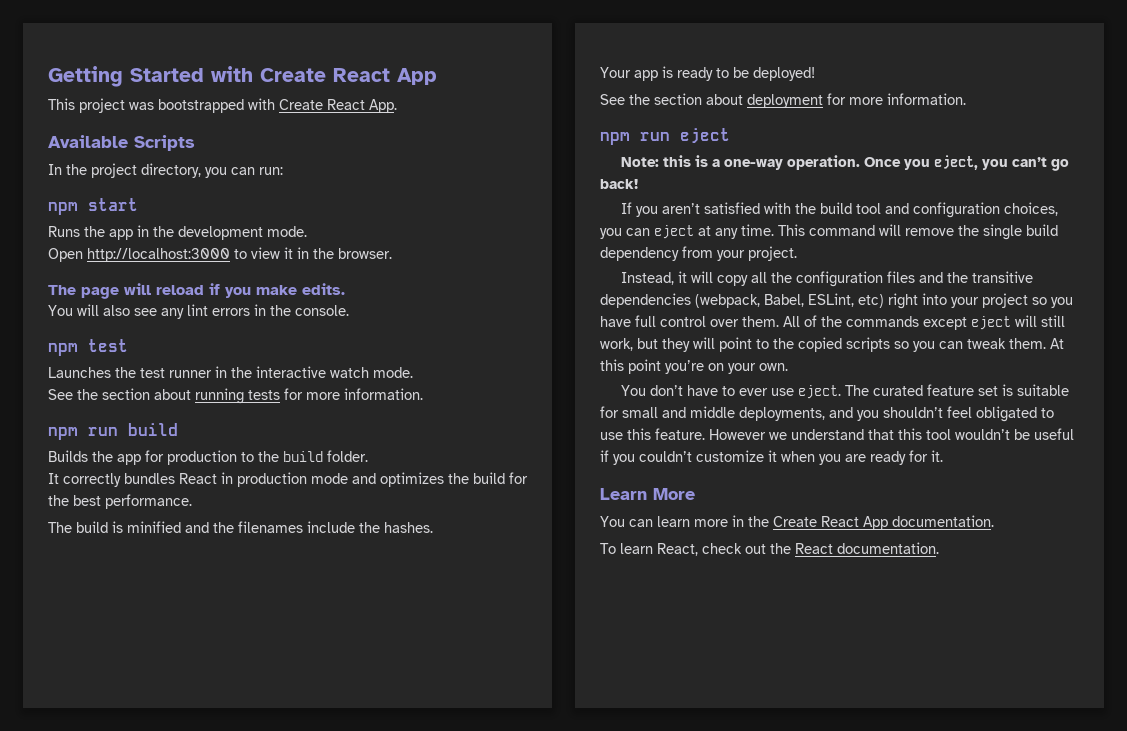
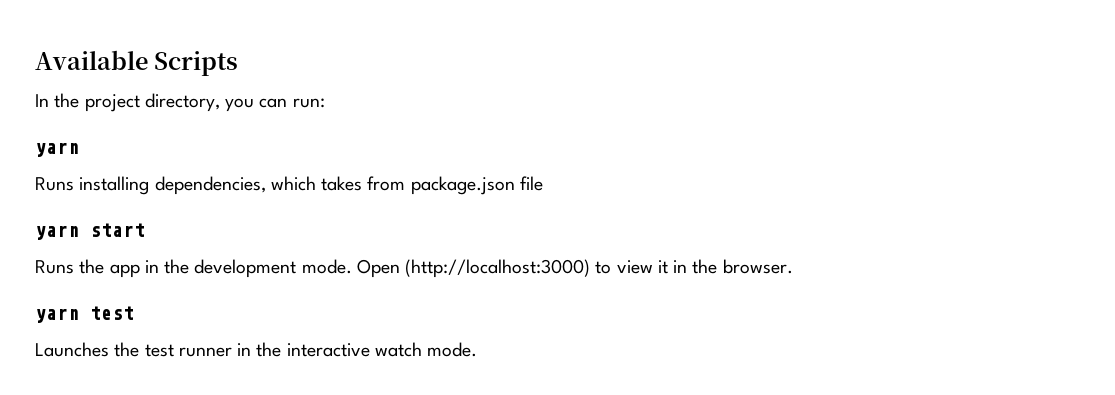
- Getting Started with Create React App
- This project was bootstrapped with Create React App.
  In the project directory, you can run:
- npm start
+ yarn
+ Runs installing dependencies, which takes from package.json file
+ yarn start
- Runs the app in the development mode.
- Open http://localhost:3000 to view it in the browser.
+ Runs the app in the development mode. Open (http://localhost:3000) to view it in the browser.
- The page will reload if you make edits.
- You will also see any lint errors in the console.
- npm test
+ yarn test
- See the section about running tests for more information.
- npm run build
- Builds the app for production to the build folder.
- It correctly bundles React in production mode and optimizes the build for the best performance.
- The build is minified and the filenames include the hashes.
- Your app is ready to be deployed!
- See the section about deployment for more information.
- npm run eject
- Note: this is a one-way operation. Once you eject, you can’t go back!
- If you aren’t satisfied with the build tool and configuration choices, you can eject at any time. This command will remove the single build dependency from your project.
- Instead, it will copy all the configuration files and the transitive dependencies (webpack, Babel, ESLint, etc) right into your project so you have full control over them. All of the commands except eject will still work, but they will point to the copied scripts so you can tweak them. At this point you’re on your own.
- You don’t have to ever use eject. The curated feature set is suitable for small and middle deployments, and you shouldn’t feel obligated to use this feature. However we understand that this tool wouldn’t be useful if you couldn’t customize it when you are ready for it.
- Learn More
- You can learn more in the Create React App documentation.
- To learn React, check out the React documentation.

